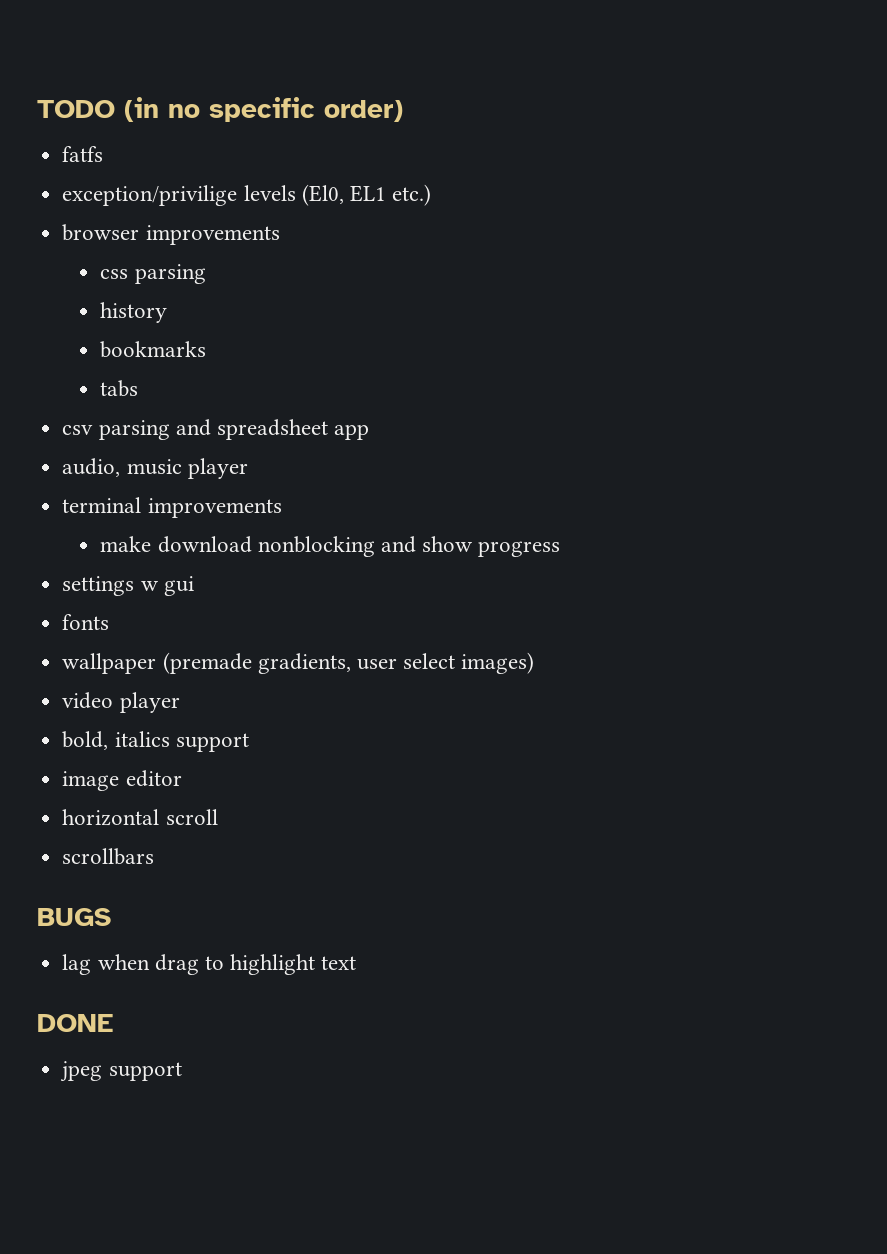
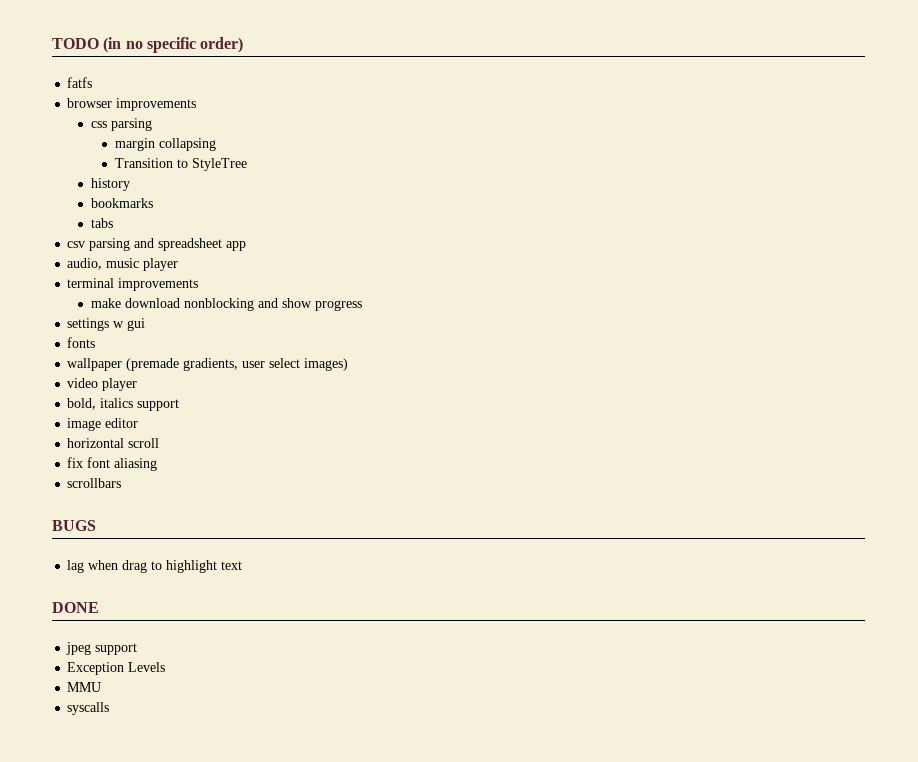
- exception/privilige levels (El0, EL1 etc.)
+ margin collapsing
+ Transition to StyleTree
+ fix font aliasing
+ Exception Levels
+ MMU
+ syscalls

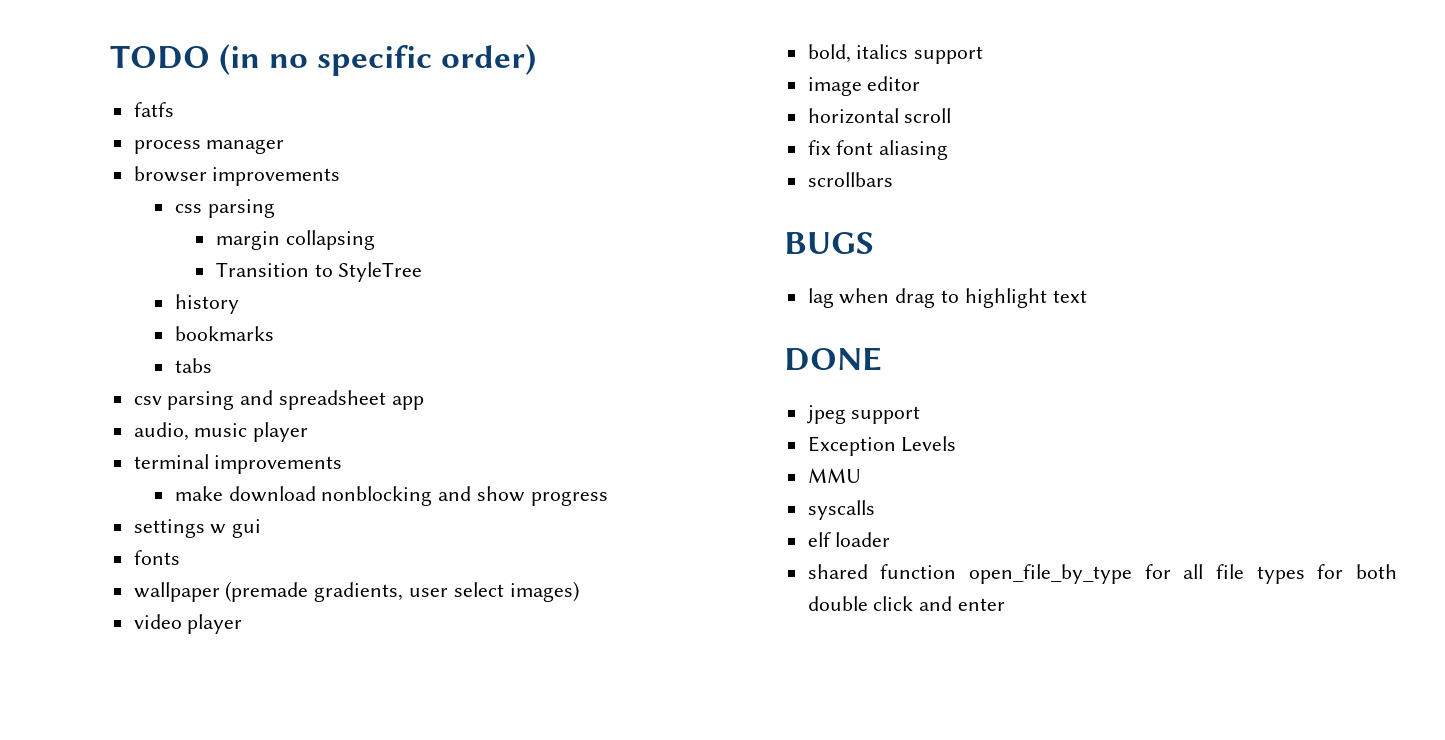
+ process manager
+ elf loader
+ shared function open_file_by_type for all file types for both double click and enter

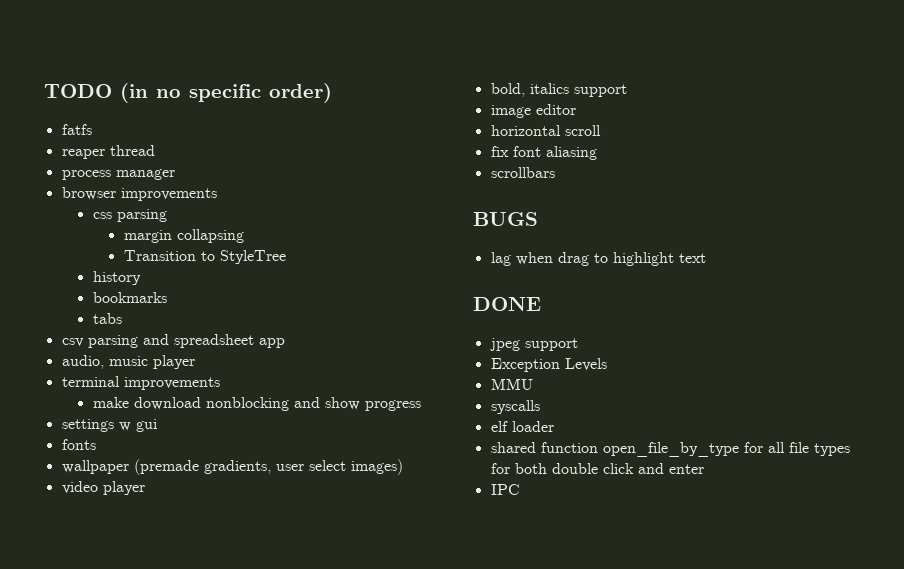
+ reaper thread
+ IPC

